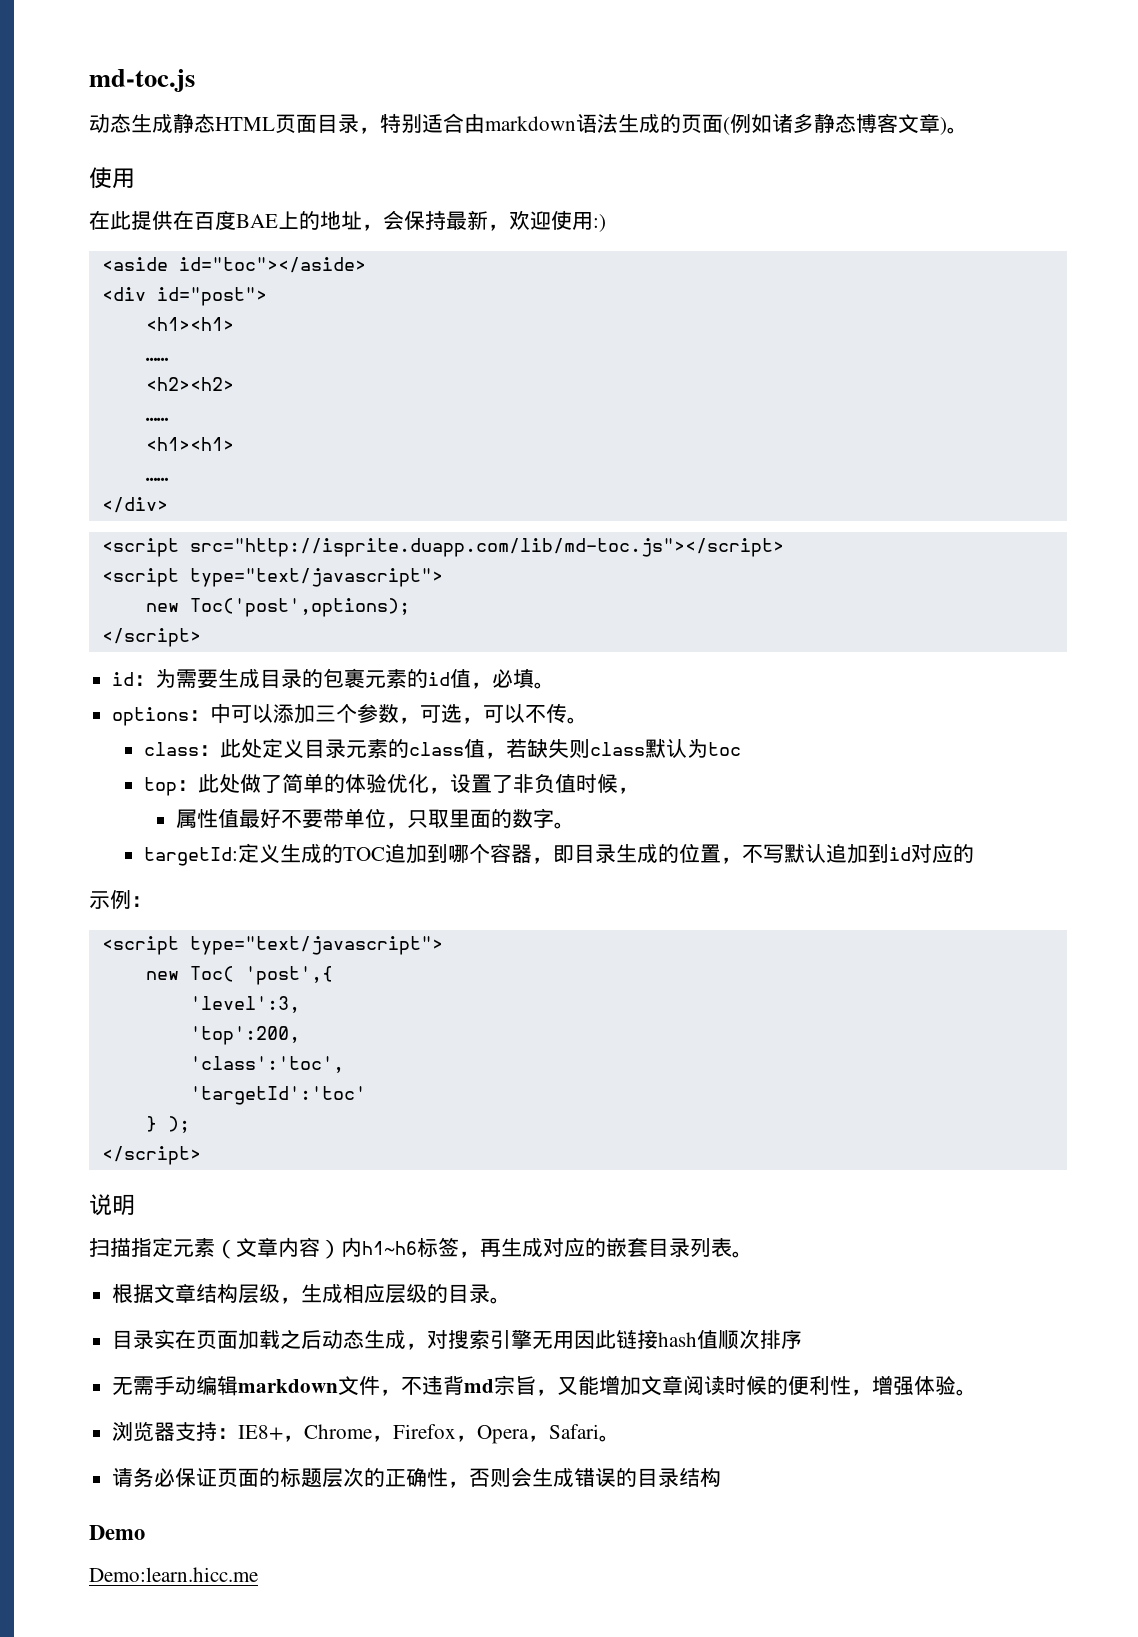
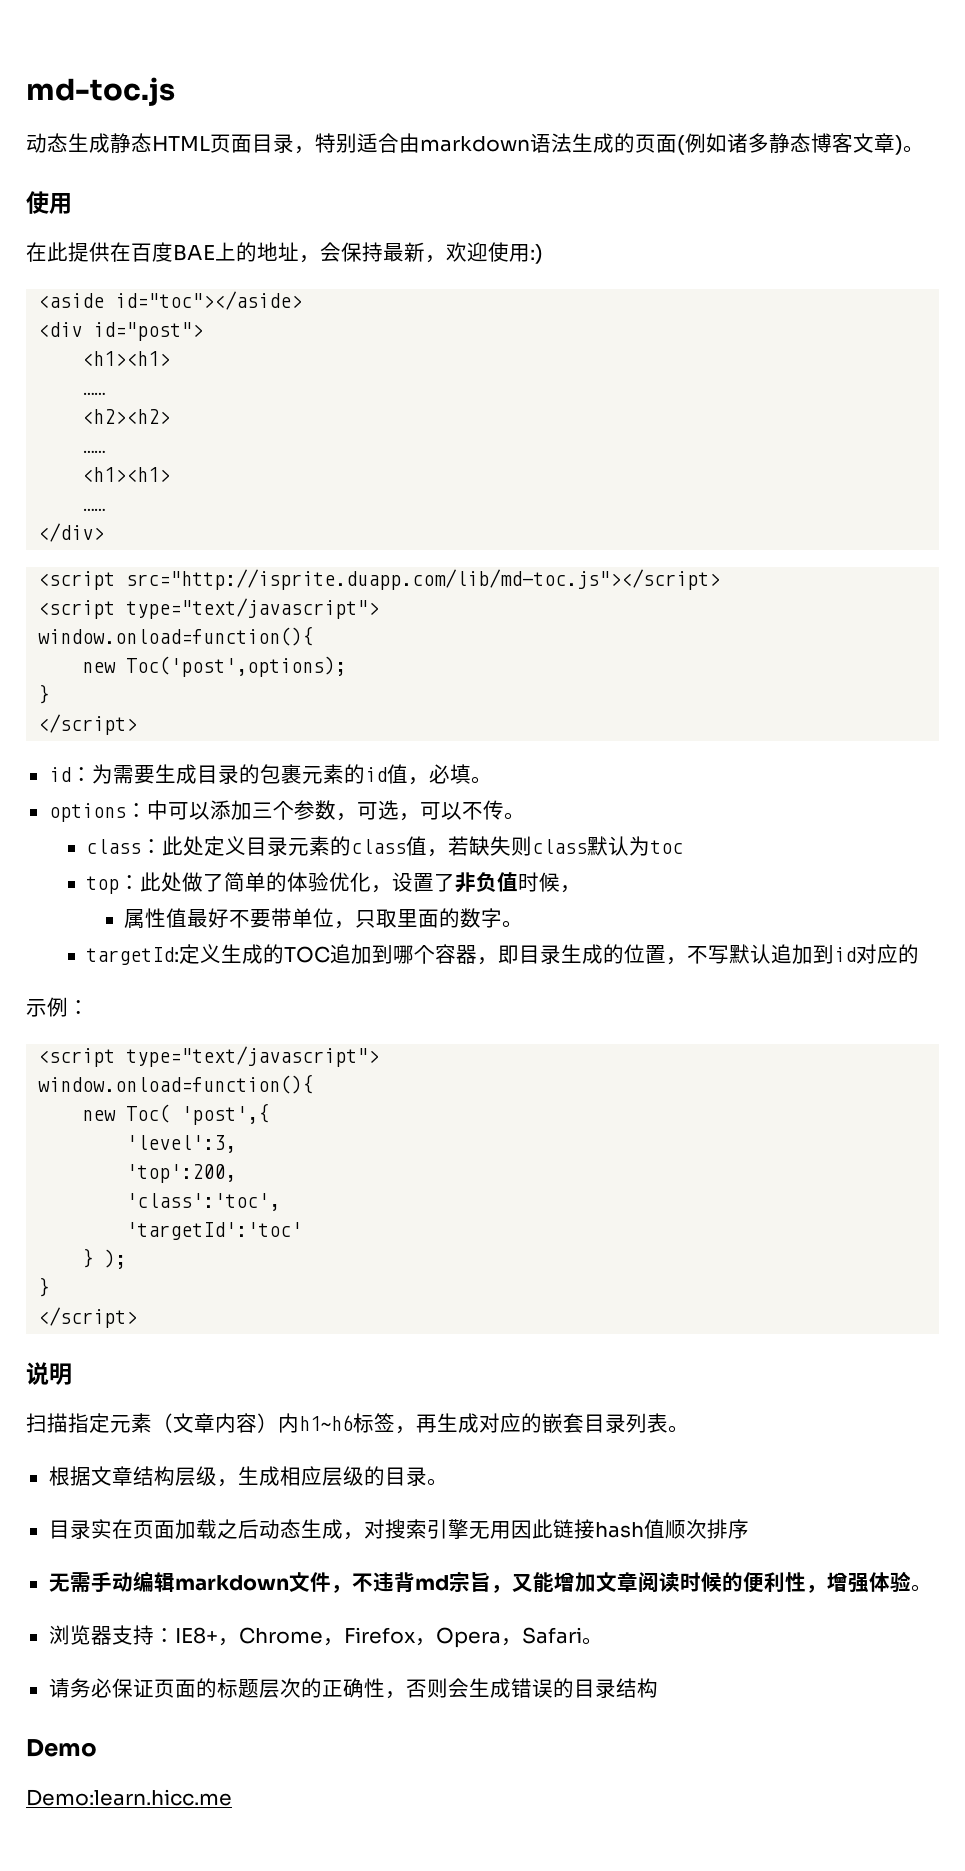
  <script src="http://isprite.duapp.com/lib/md-toc.js"></script>
  <script type="text/javascript">
+ window.onload=function(){
  new Toc('post',options);
+ }
  示例：
  <script type="text/javascript">
+ window.onload=function(){
  } );
+ }

